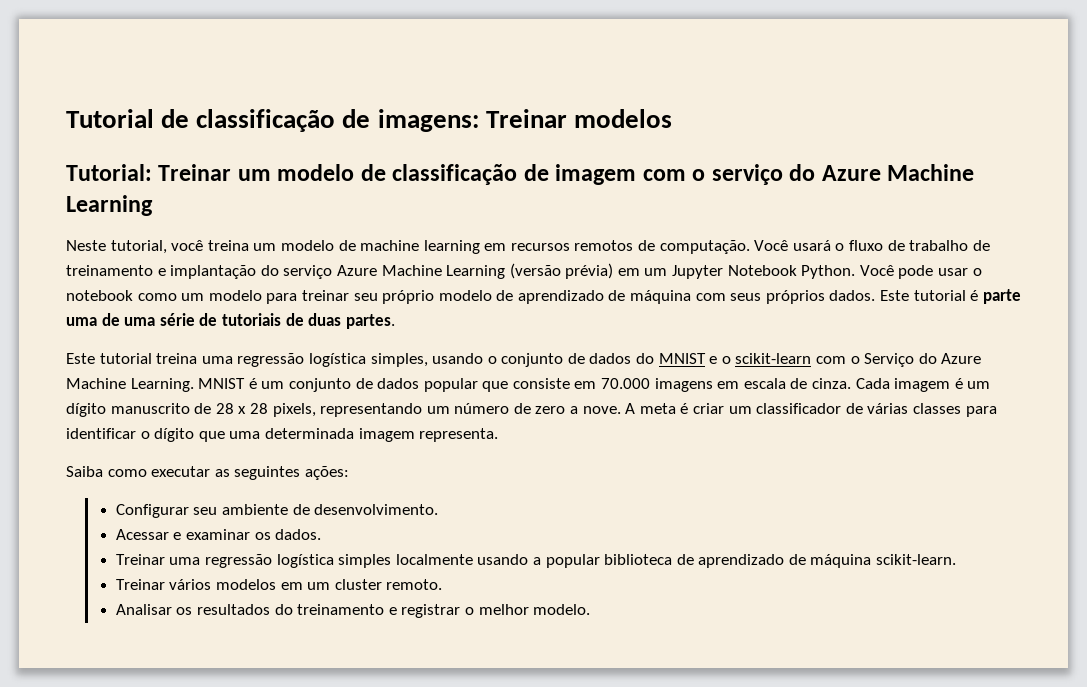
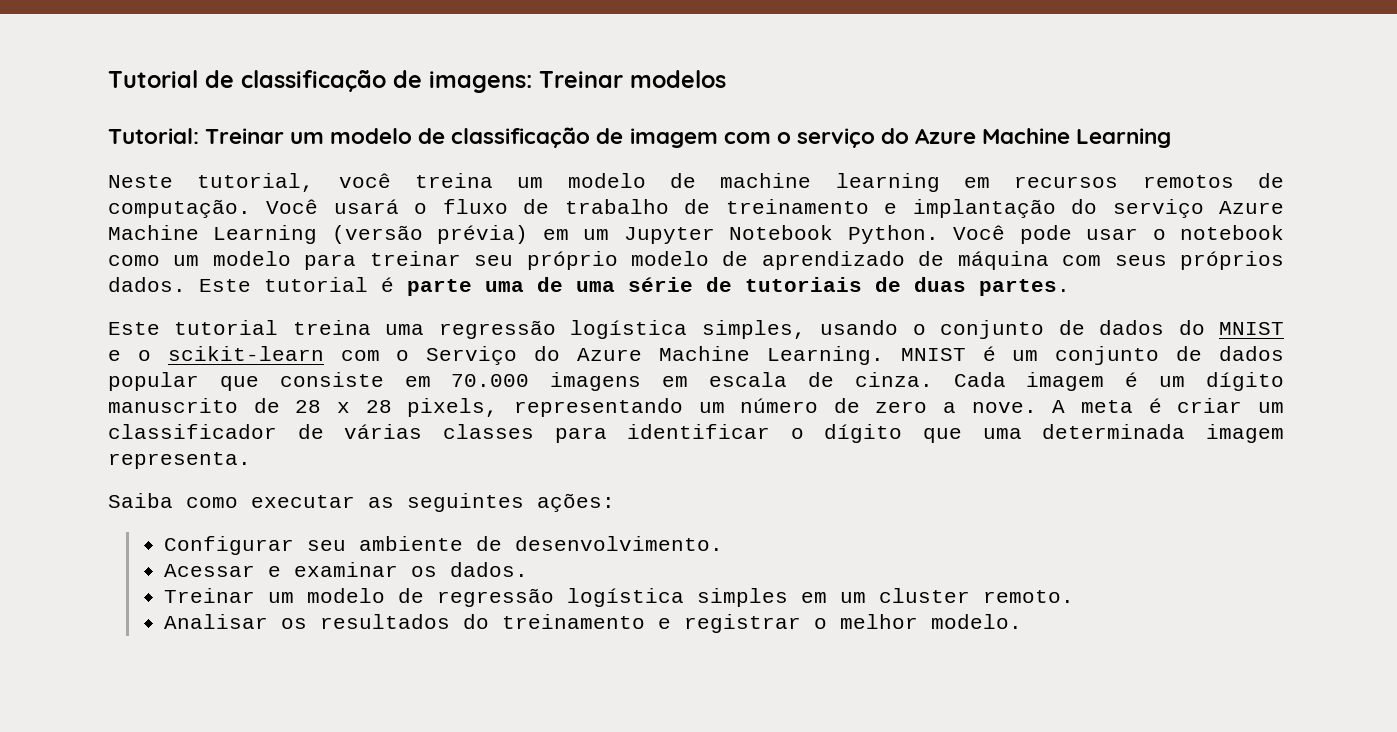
- Treinar uma regressão logística simples localmente usando a popular biblioteca de aprendizado de máquina scikit-learn.
- Treinar vários modelos em um cluster remoto.
+ Treinar um modelo de regressão logística simples em um cluster remoto.

